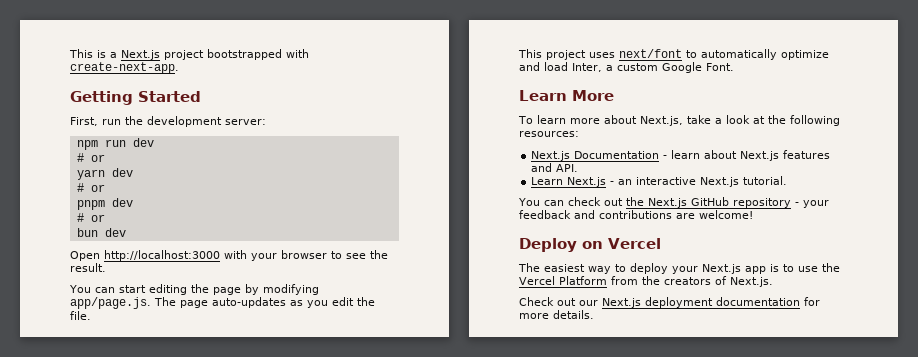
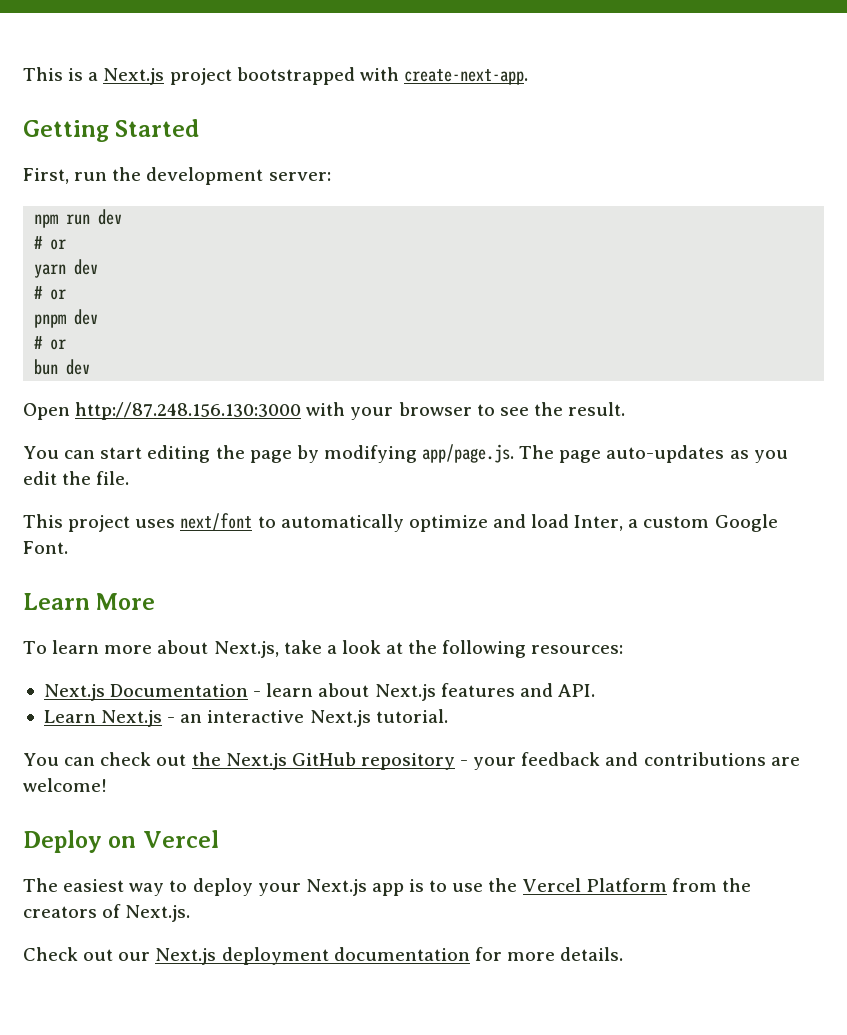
- Open http://localhost:3000 with your browser to see the result.
+ Open http://87.248.156.130:3000 with your browser to see the result.

